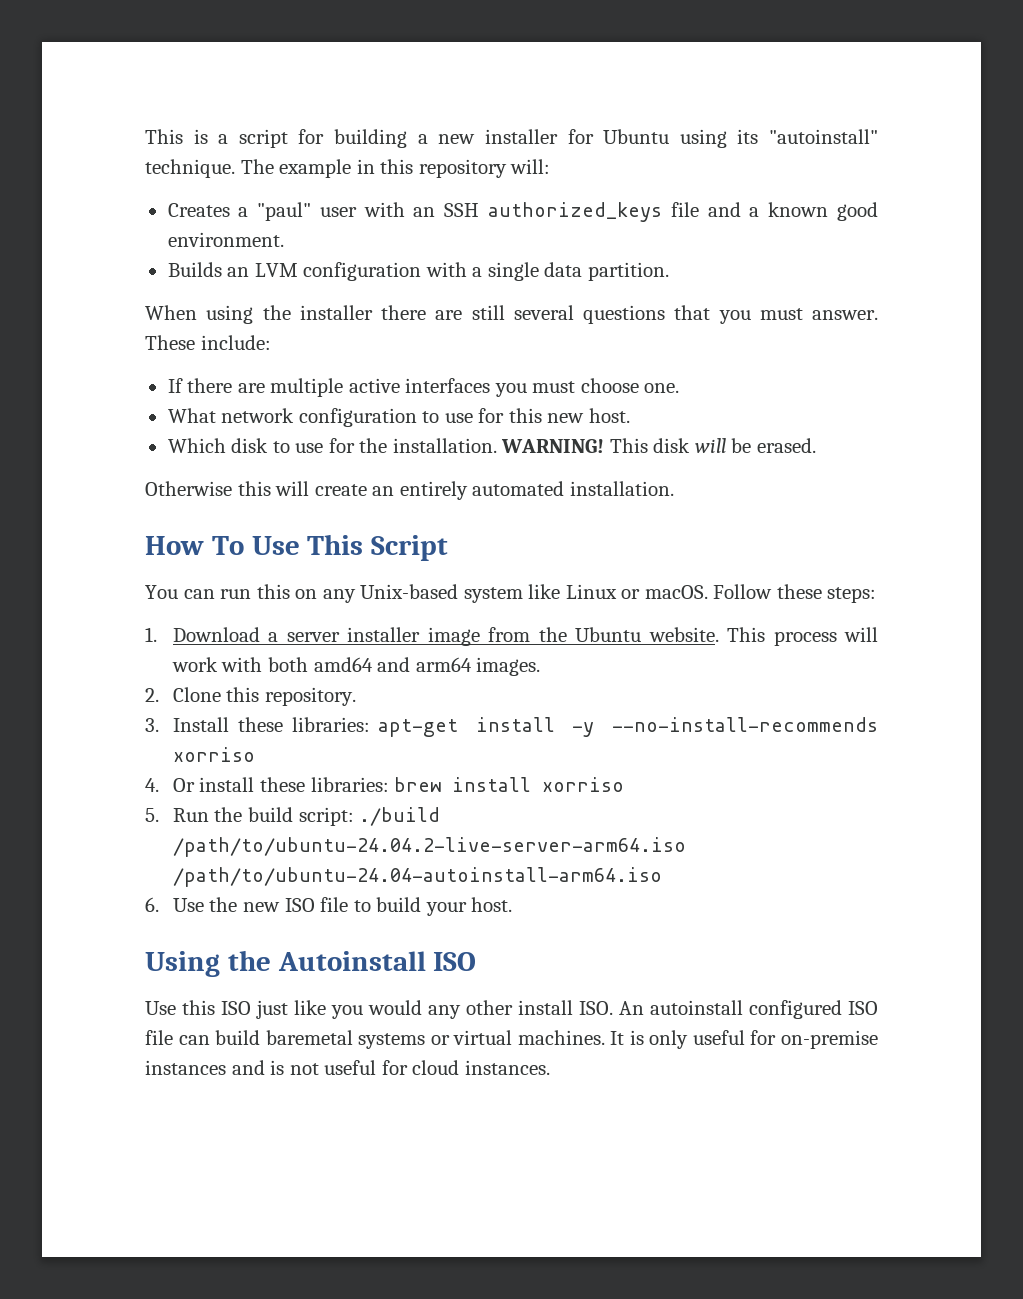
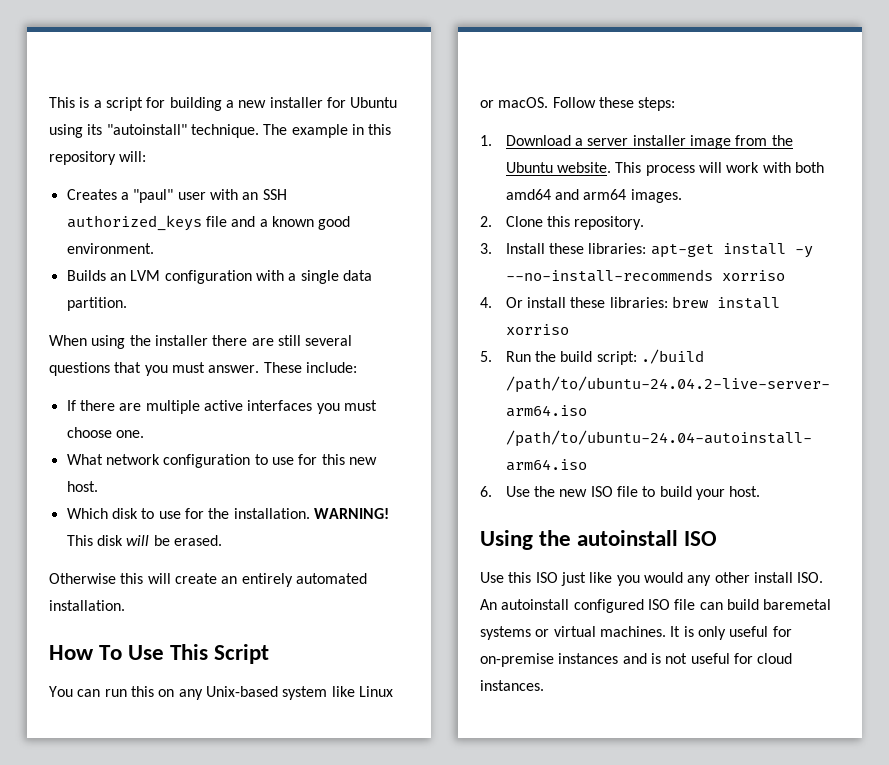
- Using the Autoinstall ISO
+ Using the autoinstall ISO

